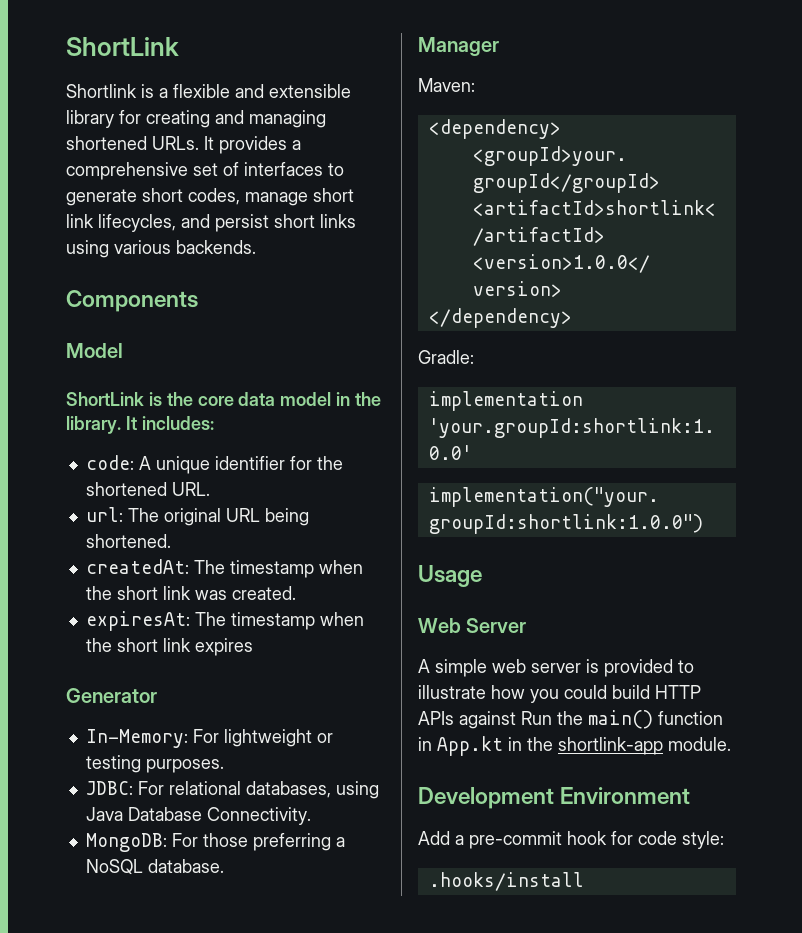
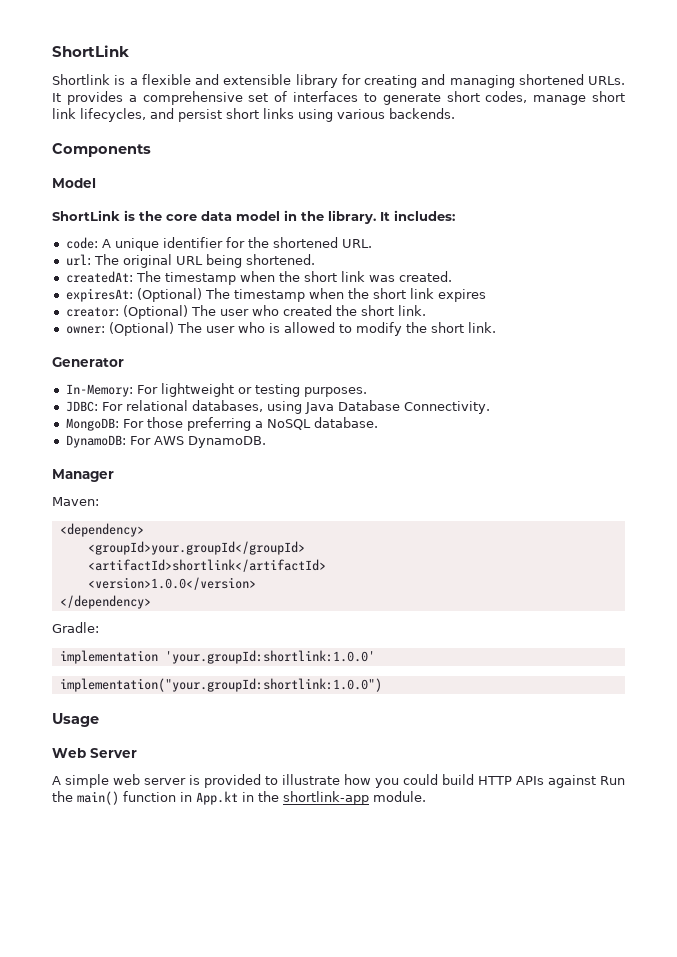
- expiresAt: The timestamp when the short link expires
+ expiresAt: (Optional) The timestamp when the short link expires
+ creator: (Optional) The user who created the short link.
+ owner: (Optional) The user who is allowed to modify the short link.
+ DynamoDB: For AWS DynamoDB.
- Development Environment
- Add a pre-commit hook for code style:
- .hooks/install

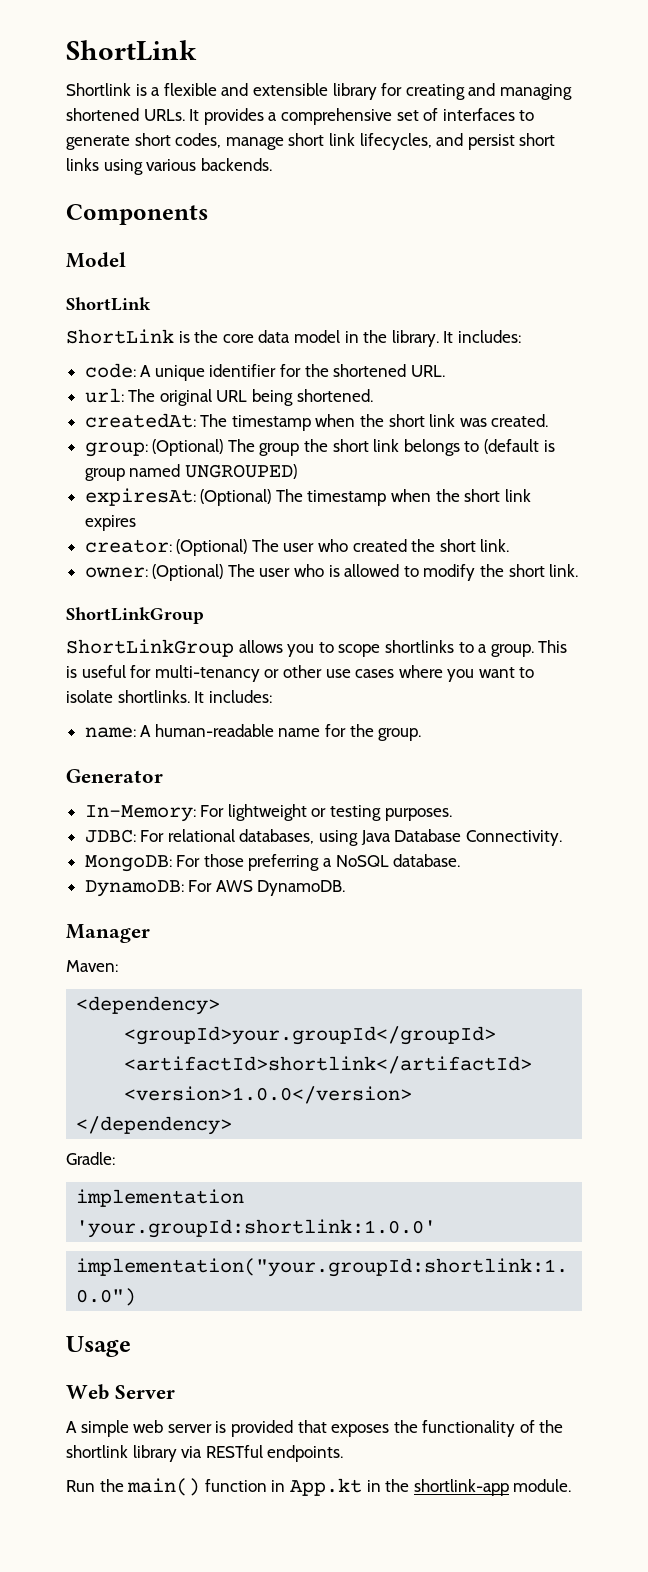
  Model
+ ShortLink
+ group: (Optional) The group the short link belongs to (default is group named UNGROUPED)
  owner: (Optional) The user who is allowed to modify the short link.
+ ShortLinkGroup
+ ShortLinkGroup allows you to scope shortlinks to a group. This is useful for multi-tenancy or other use cases where you want to isolate shortlinks. It includes:
+ name: A human-readable name for the group.
- A simple web server is provided to illustrate how you could build HTTP APIs against Run the main() function in App.kt in the shortlink-app module.
+ A simple web server is provided that exposes the functionality of the shortlink library via RESTful endpoints.
+ Run the main() function in App.kt in the shortlink-app module.

